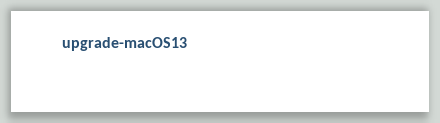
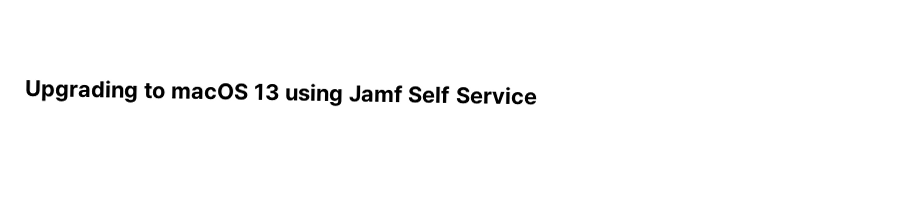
- upgrade-macOS13
+ Upgrading to macOS 13 using Jamf Self Service

